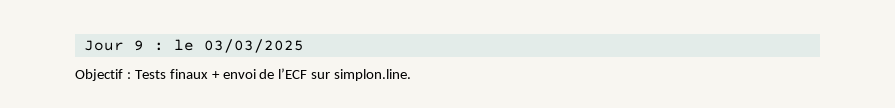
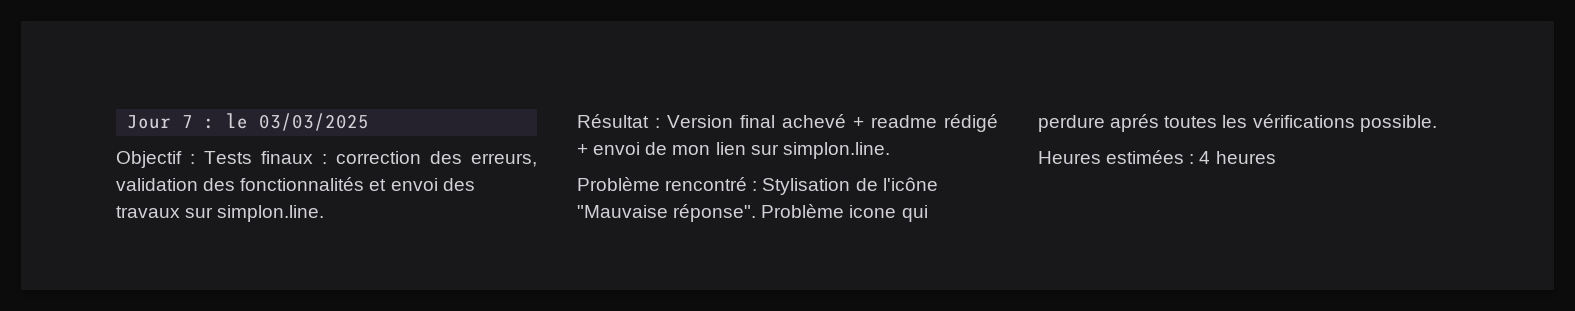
- Jour 9 : le 03/03/2025
+ Jour 7 : le 03/03/2025
- Objectif : Tests finaux + envoi de l’ECF sur simplon.line.
+ Objectif : Tests finaux : correction des erreurs, validation des fonctionnalités et envoi des travaux sur simplon.line.
+ Résultat : Version final achevé + readme rédigé + envoi de mon lien sur simplon.line.
+ Problème rencontré : Stylisation de l'icône "Mauvaise réponse". Problème icone qui perdure aprés toutes les vérifications possible.
+ Heures estimées : 4 heures

